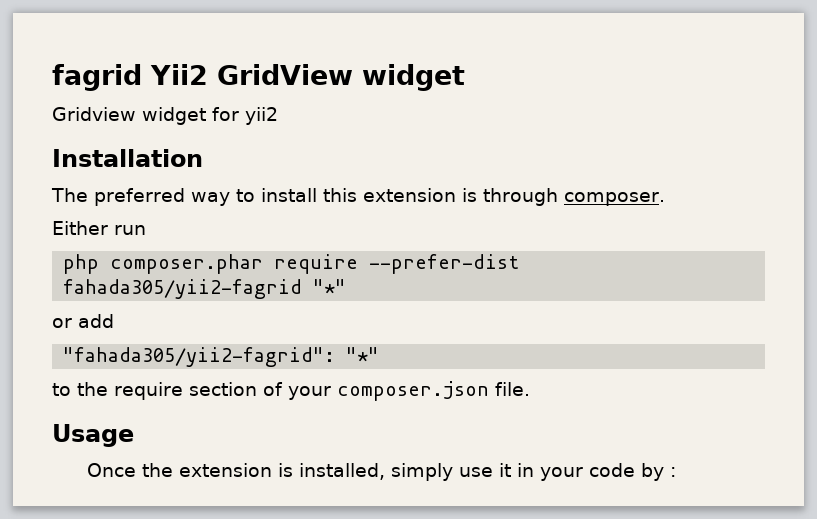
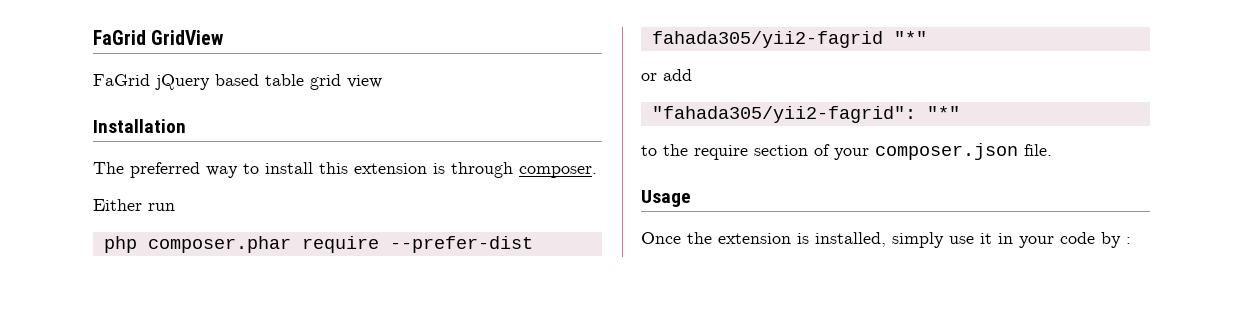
- fagrid Yii2 GridView widget
- Gridview widget for yii2
+ FaGrid GridView
+ FaGrid jQuery based table grid view

